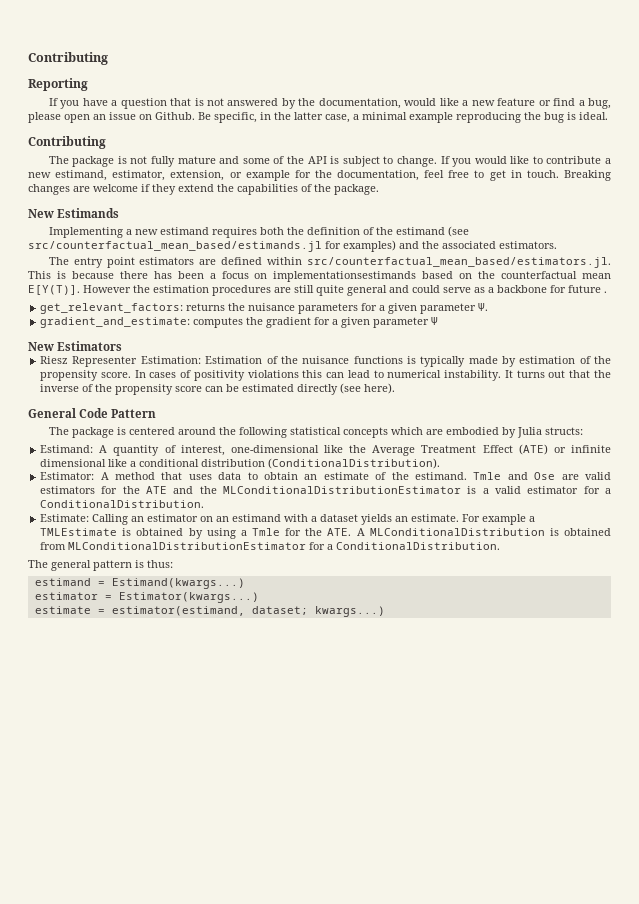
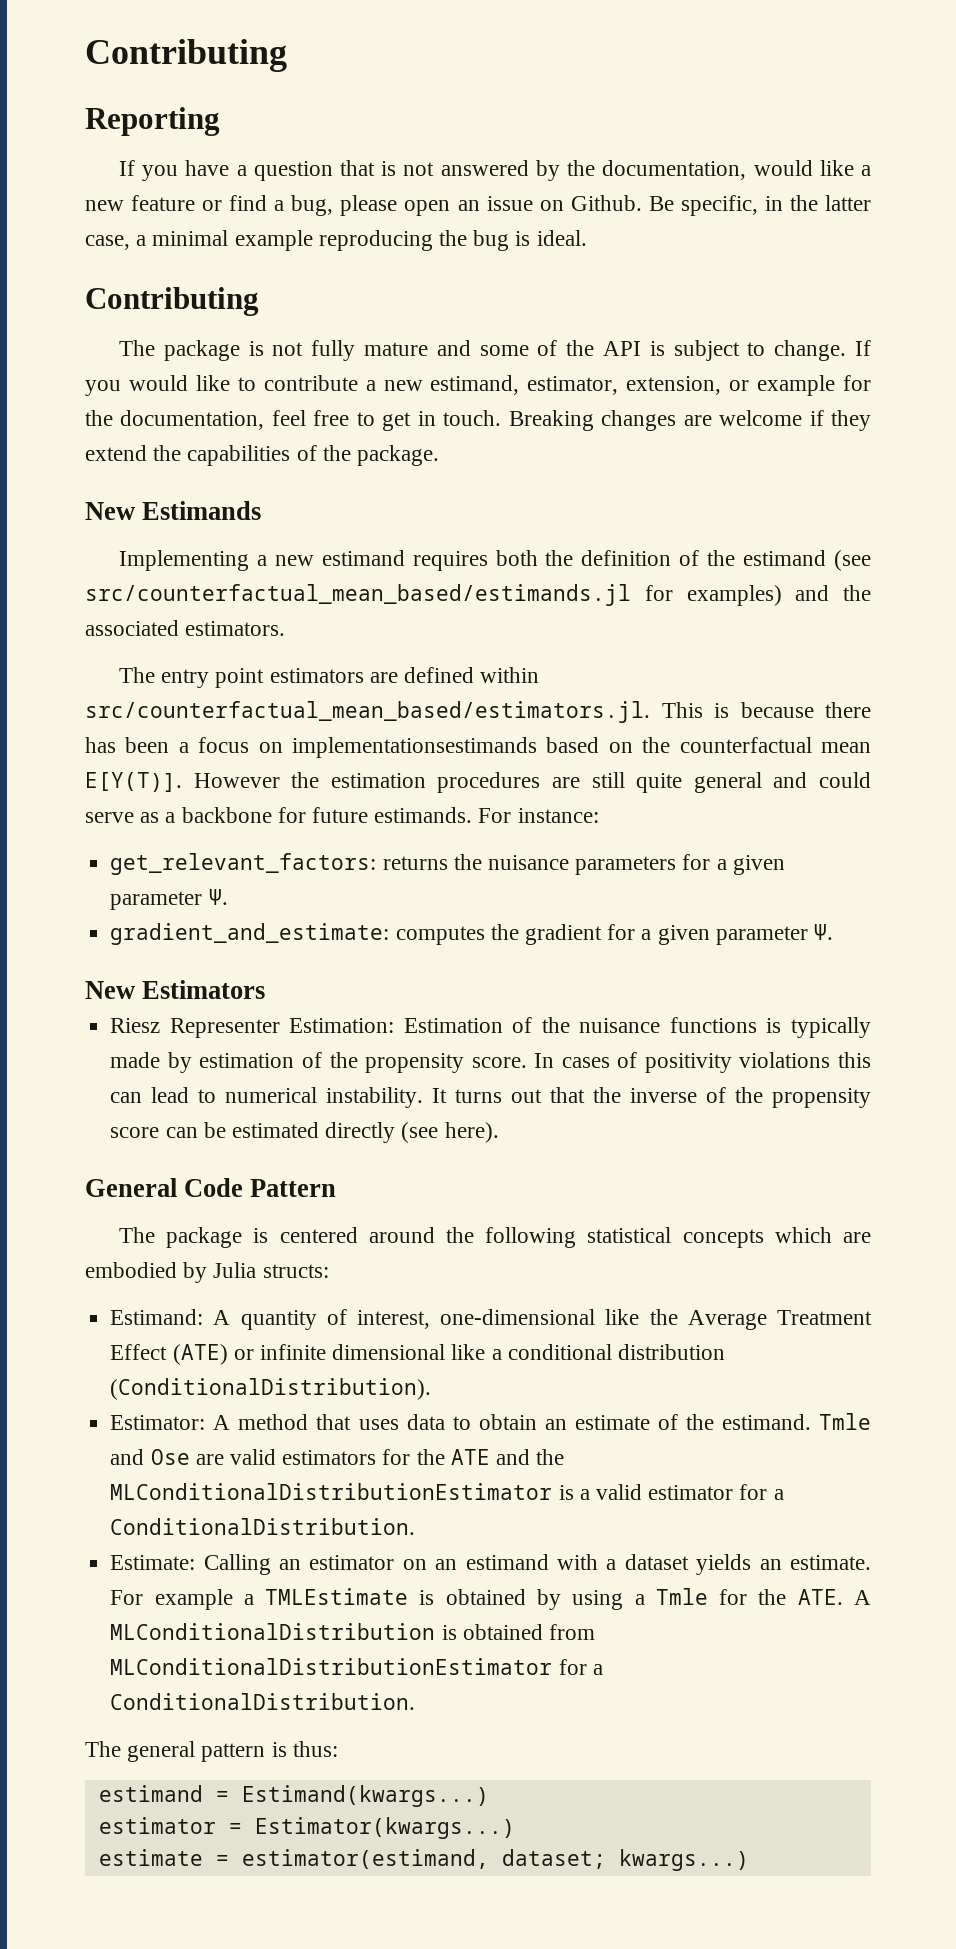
- However the estimation procedures are still quite general and could serve as a backbone for future .
+ However the estimation procedures are still quite general and could serve as a backbone for future estimands. For instance:
- gradient_and_estimate: computes the gradient for a given parameter Ψ
+ gradient_and_estimate: computes the gradient for a given parameter Ψ.

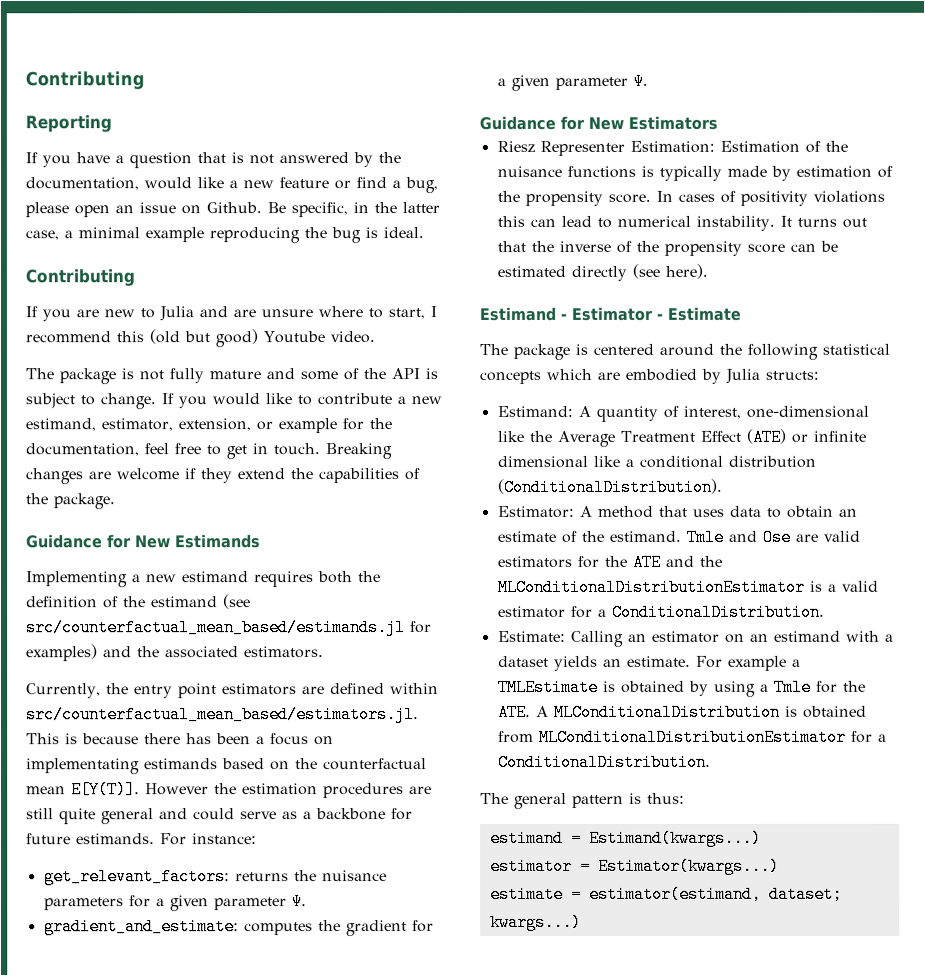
+ If you are new to Julia and are unsure where to start, I recommend this (old but good) Youtube video.
- New Estimands
+ Guidance for New Estimands
- The entry point estimators are defined within src/counterfactual_mean_based/estimators.jl. This is because there has been a focus on implementationsestimands based on the counterfactual mean E[Y(T)].
+ Currently, the entry point estimators are defined within src/counterfactual_mean_based/estimators.jl. This is because there has been a focus on implementating estimands based on the counterfactual mean E[Y(T)].
- New Estimators
+ Guidance for New Estimators
- General Code Pattern
+ Estimand - Estimator - Estimate

